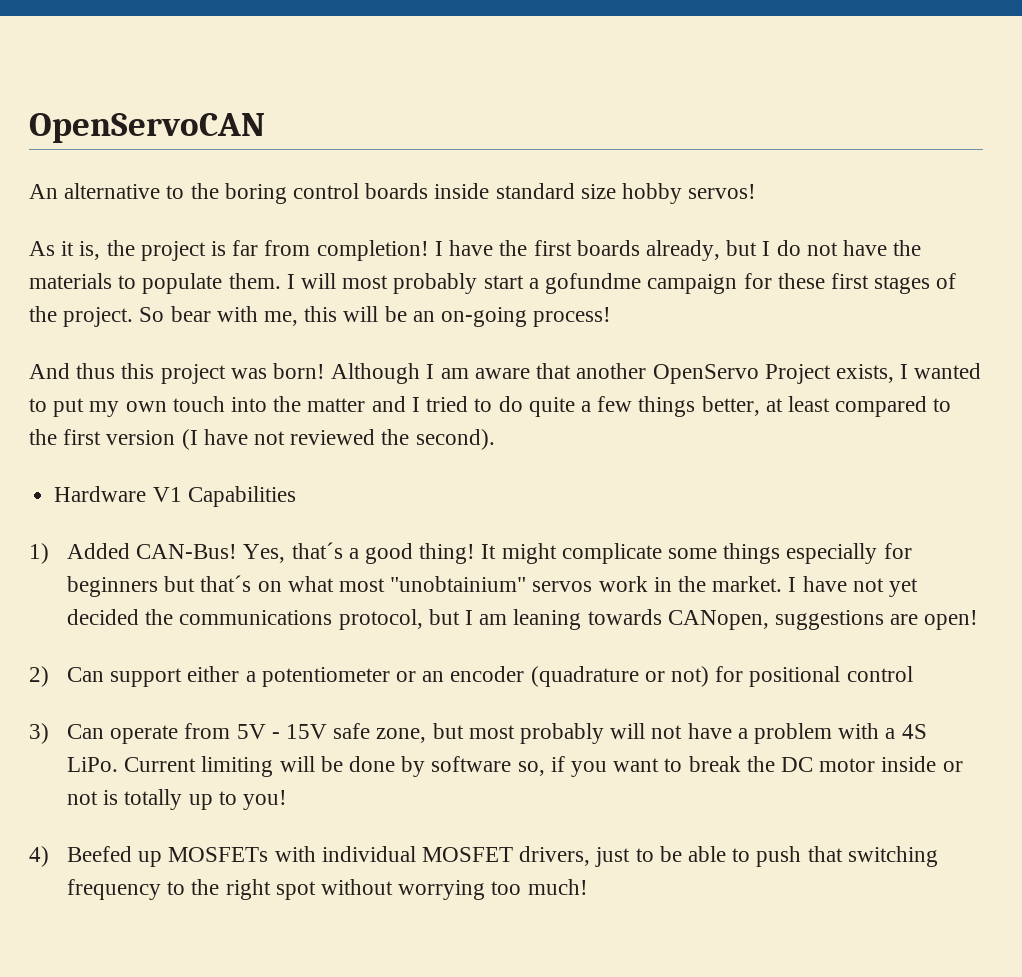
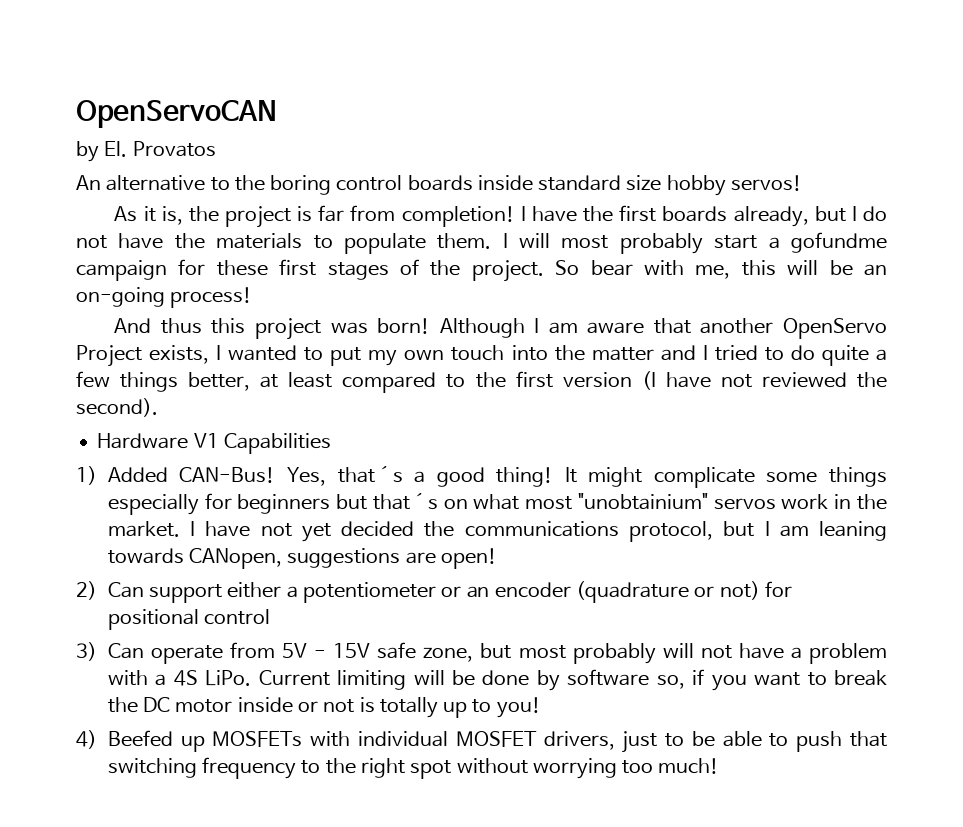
+ by El. Provatos

